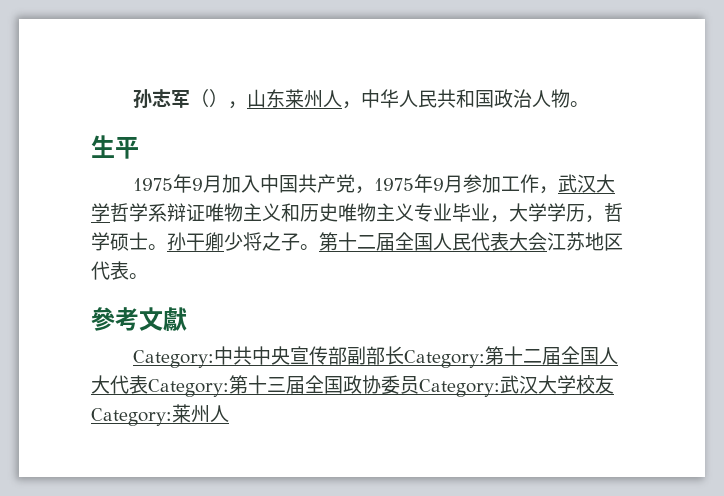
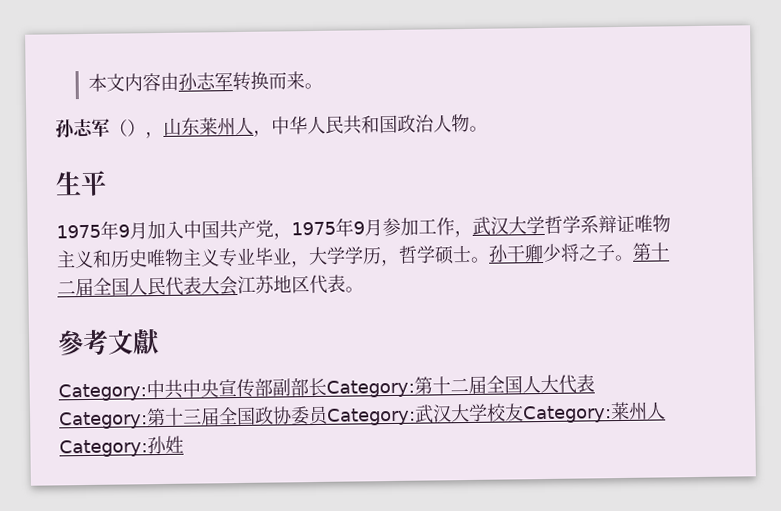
+ 本文内容由孙志军转换而来。
- Category:中共中央宣传部副部长Category:第十二届全国人大代表Category:第十三届全国政协委员Category:武汉大学校友Category:莱州人
+ Category:中共中央宣传部副部长Category:第十二届全国人大代表Category:第十三届全国政协委员Category:武汉大学校友Category:莱州人Category:孙姓

